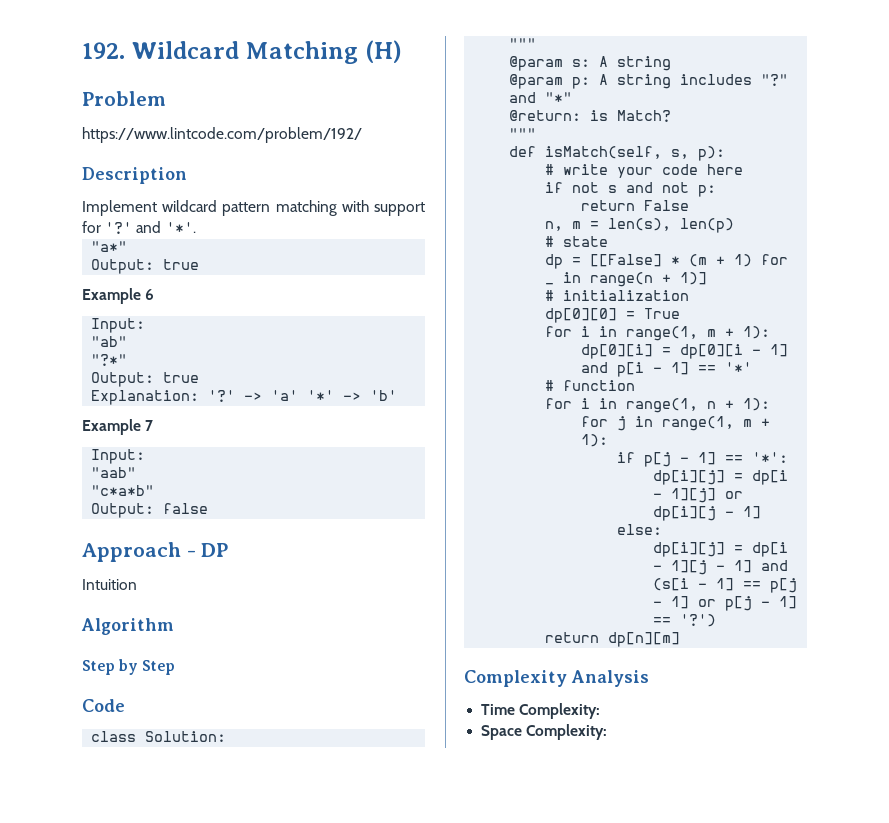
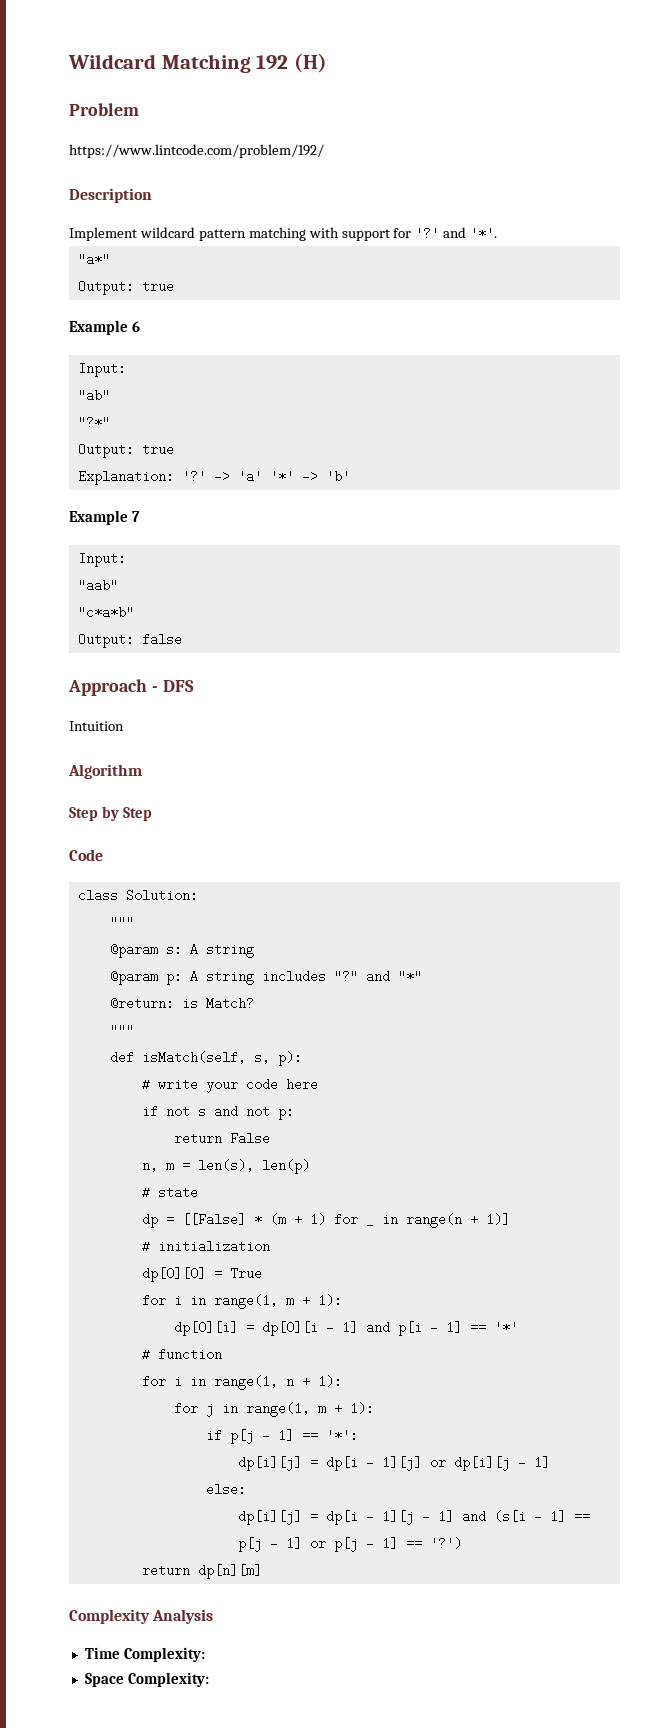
- 192. Wildcard Matching (H)
+ Wildcard Matching 192 (H)
- Approach - DP
+ Approach - DFS

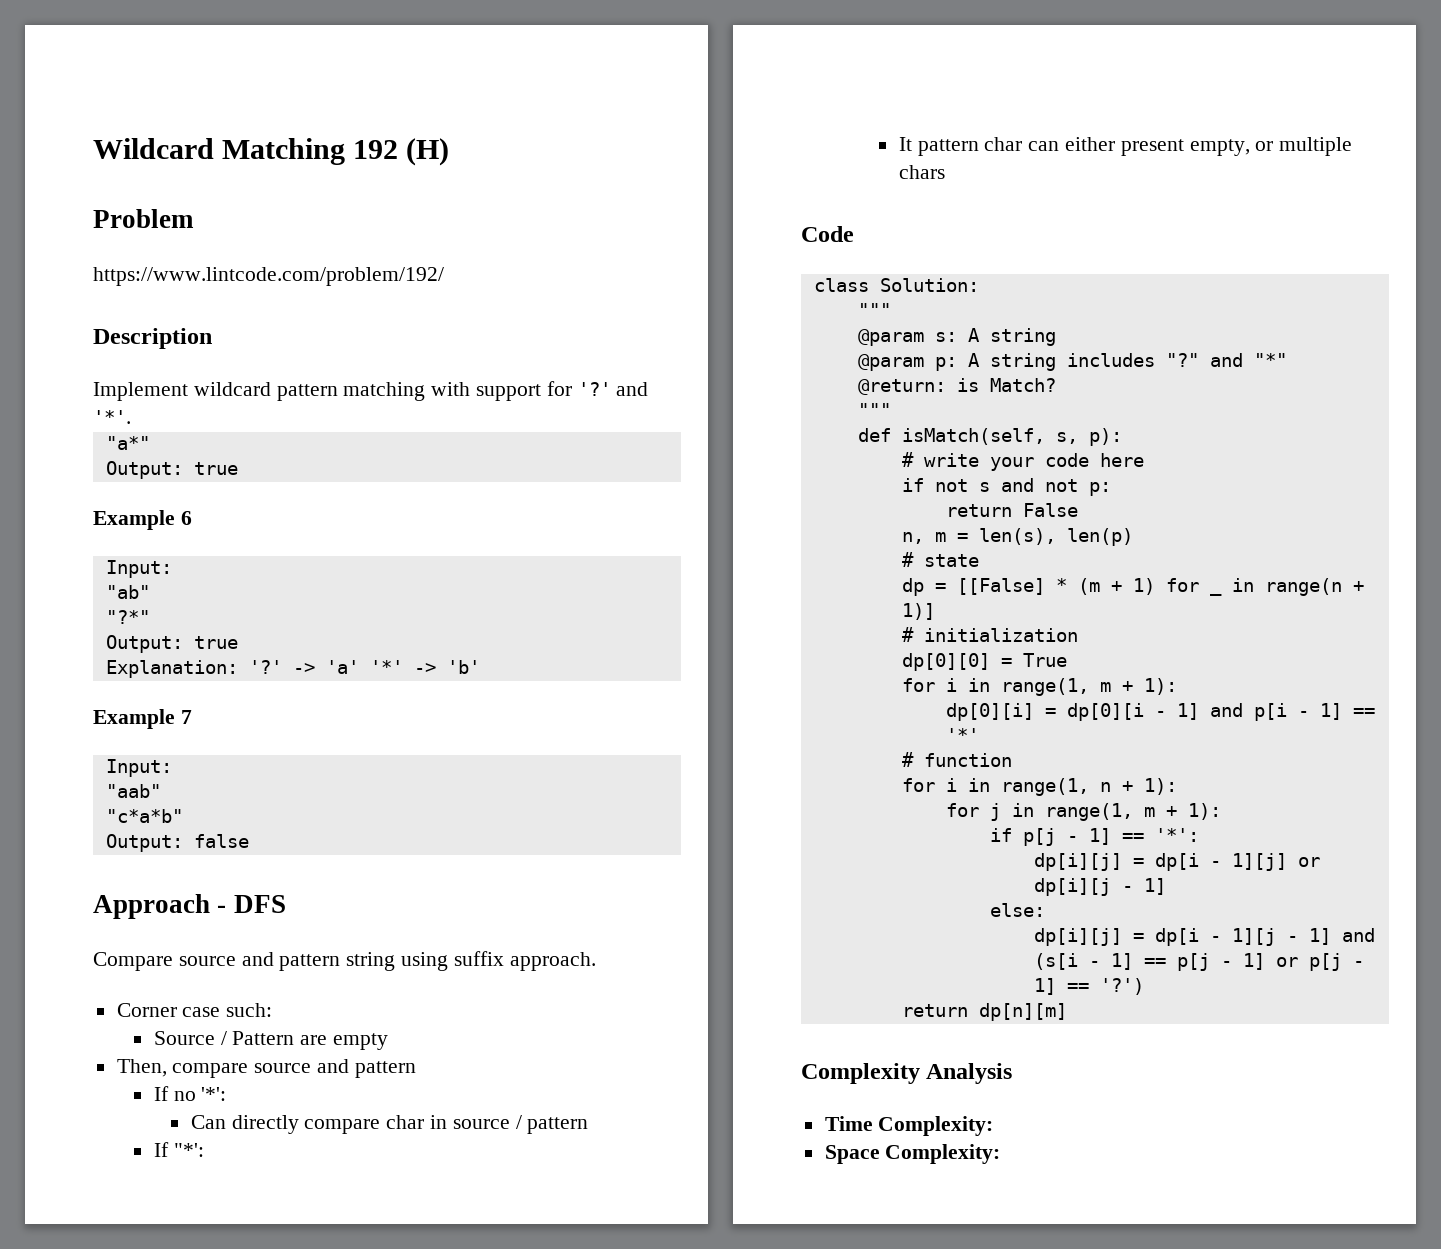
- Intuition
- Algorithm
- Step by Step
+ Compare source and pattern string using suffix approach.
+ Corner case such:
+ Source / Pattern are empty
+ Then, compare source and pattern
+ If no '*':
+ Can directly compare char in source / pattern
+ If "*':
+ It pattern char can either present empty, or multiple chars

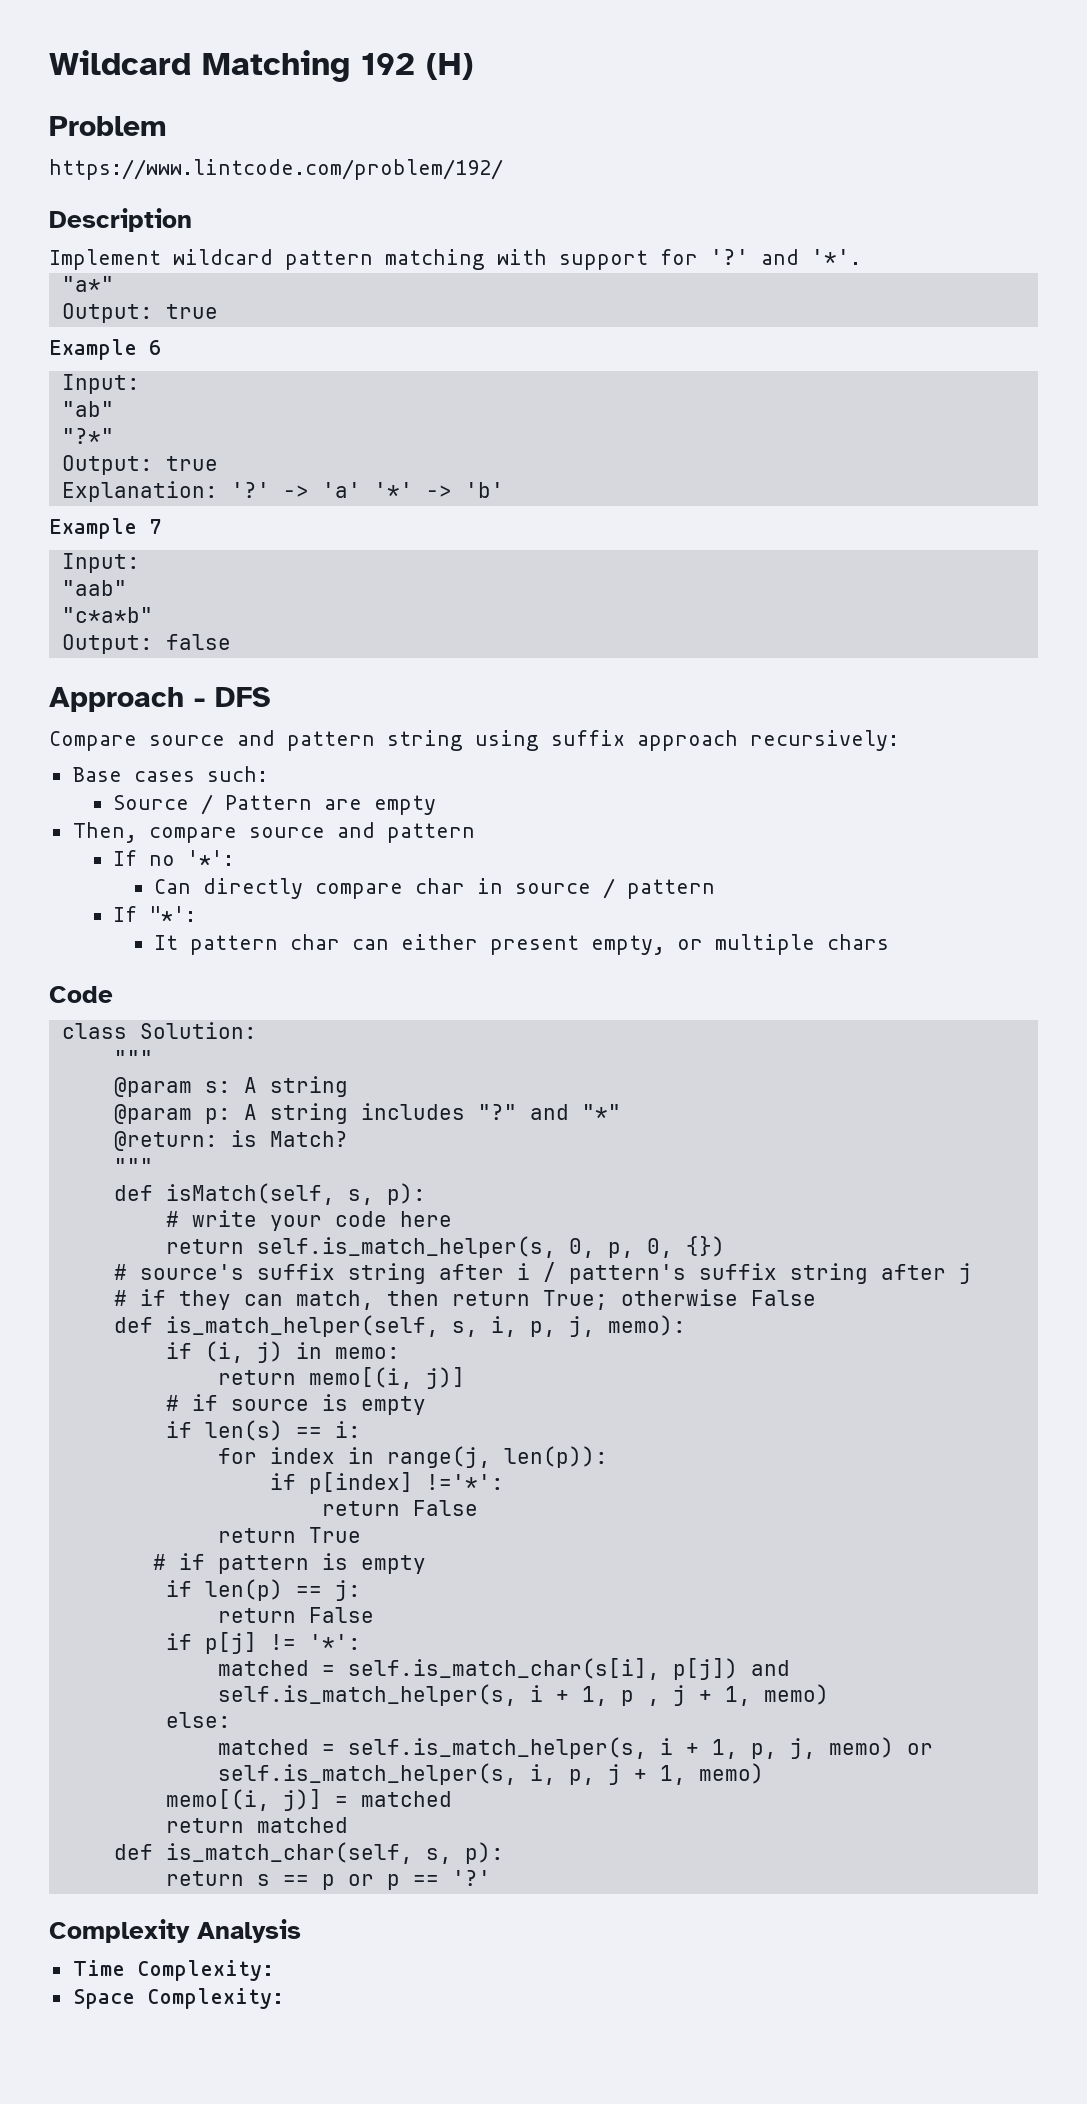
- Compare source and pattern string using suffix approach.
- Corner case such:
+ Compare source and pattern string using suffix approach recursively:
+ Base cases such:
- if not s and not p:
+ return self.is_match_helper(s, 0, p, 0, {})
+ # source's suffix string after i / pattern's suffix string after j
+ # if they can match, then return True; otherwise False
+ def is_match_helper(self, s, i, p, j, memo):
+ if (i, j) in memo:
+ return memo[(i, j)]
+ # if source is empty
+ if len(s) == i:
+ for index in range(j, len(p)):
+ if p[index] !='*':
  return False
- n, m = len(s), len(p)
- # state
- dp = [[False] * (m + 1) for _ in range(n + 1)]
- # initialization
- dp[0][0] = True
- for i in range(1, m + 1):
- dp[0][i] = dp[0][i - 1] and p[i - 1] == '*'
- # function
- for i in range(1, n + 1):
- for j in range(1, m + 1):
- if p[j - 1] == '*':
- dp[i][j] = dp[i - 1][j] or dp[i][j - 1]
+ return True
+ # if pattern is empty
+ if len(p) == j:
+ return False
+ if p[j] != '*':
+ matched = self.is_match_char(s[i], p[j]) and self.is_match_helper(s, i + 1, p , j + 1, memo)
  else:
- dp[i][j] = dp[i - 1][j - 1] and (s[i - 1] == p[j - 1] or p[j - 1] == '?')
- return dp[n][m]
+ matched = self.is_match_helper(s, i + 1, p, j, memo) or self.is_match_helper(s, i, p, j + 1, memo)
+ memo[(i, j)] = matched
+ return matched
+ def is_match_char(self, s, p):
+ return s == p or p == '?'

